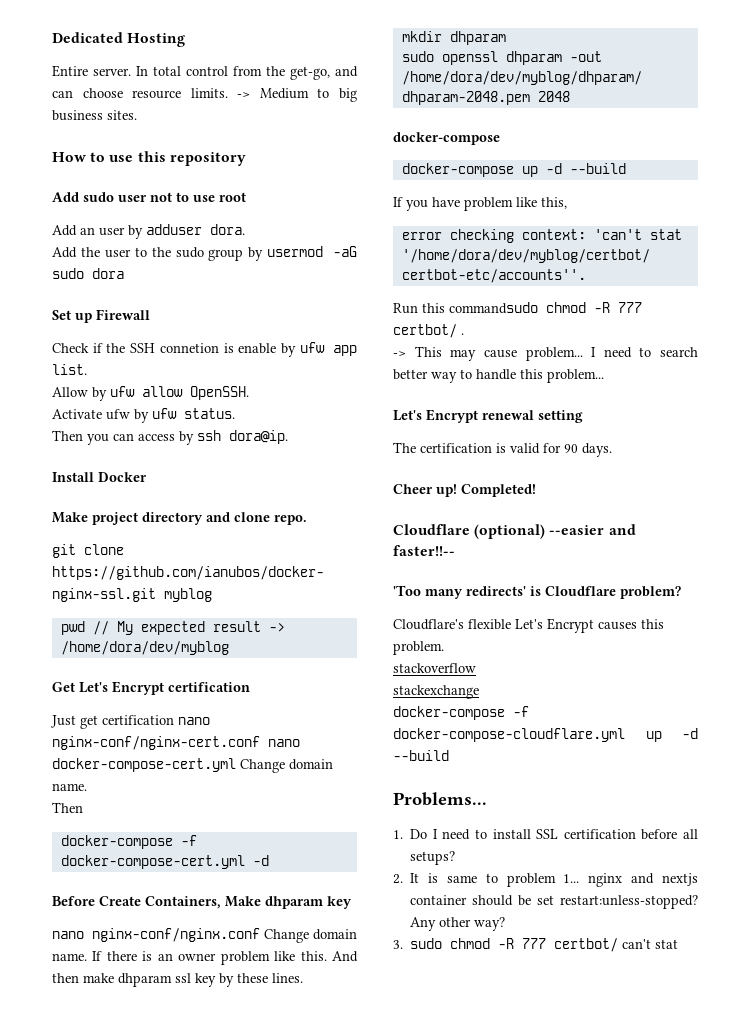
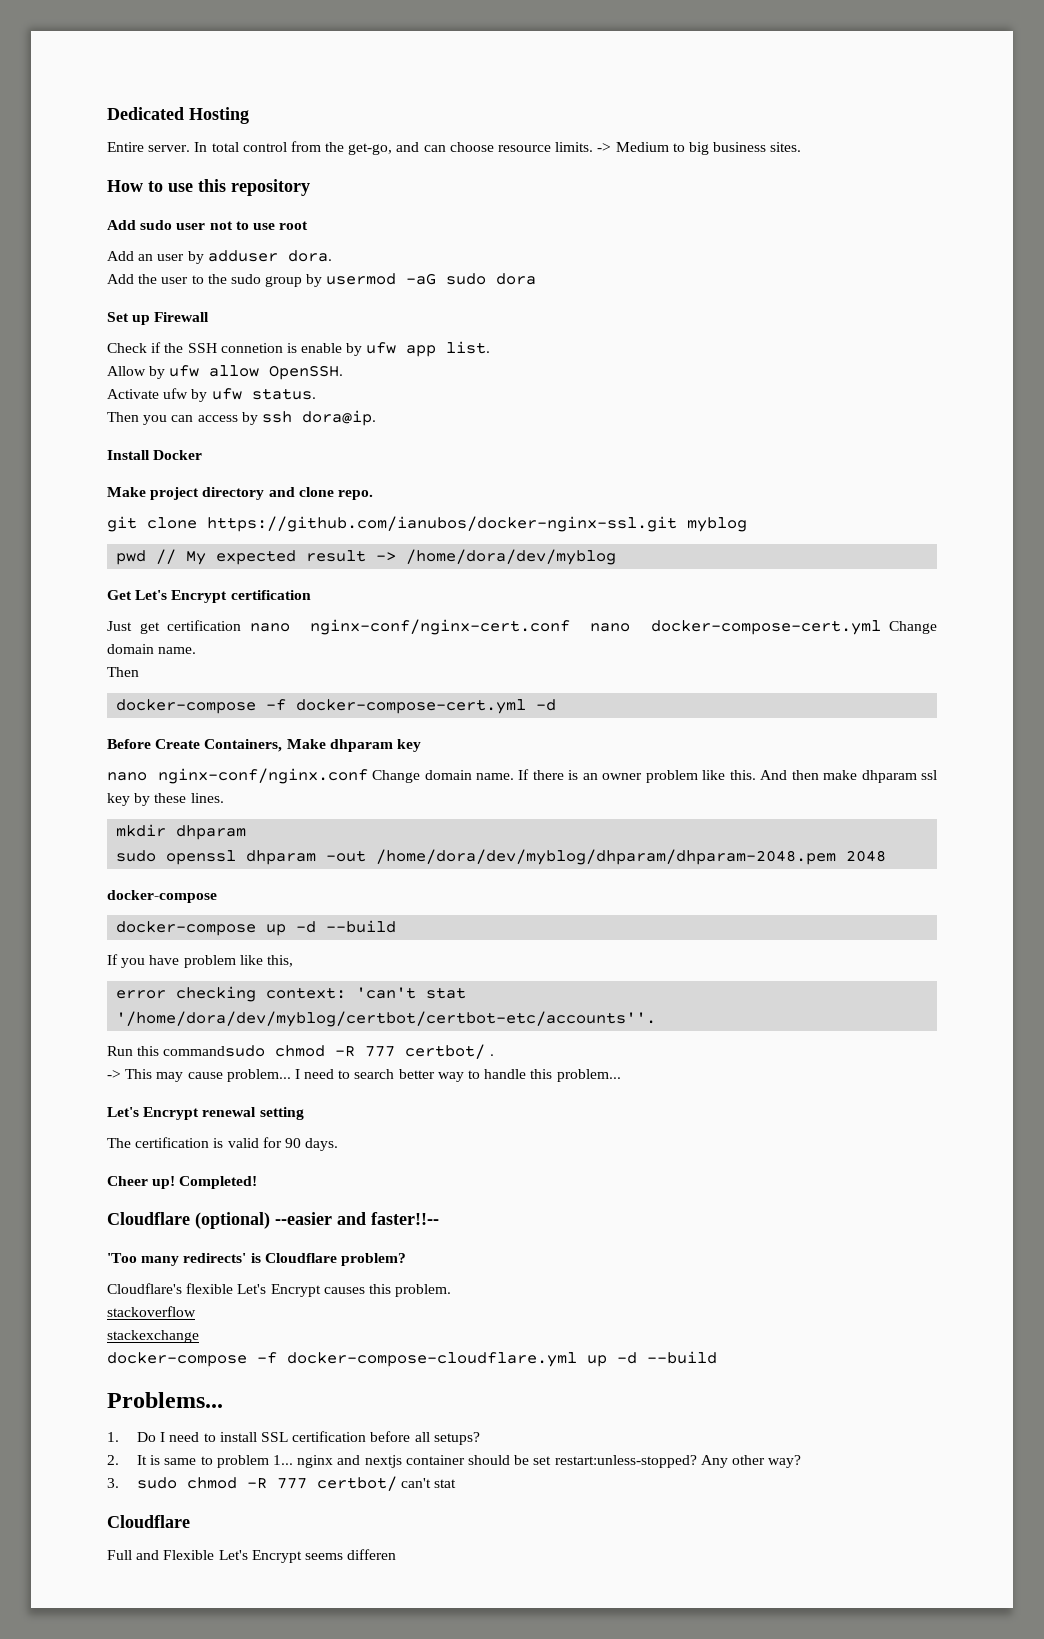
  3. sudo chmod -R 777 certbot/ can't stat
+ Cloudflare
+ Full and Flexible Let's Encrypt seems differen

